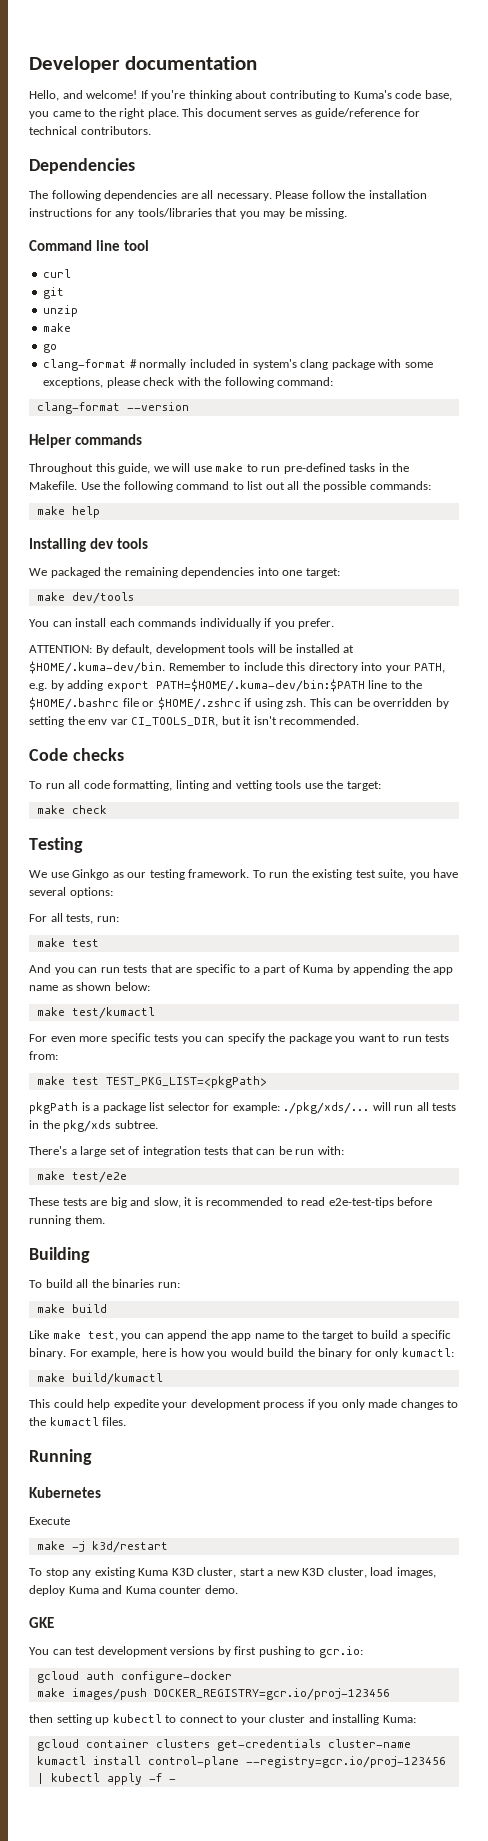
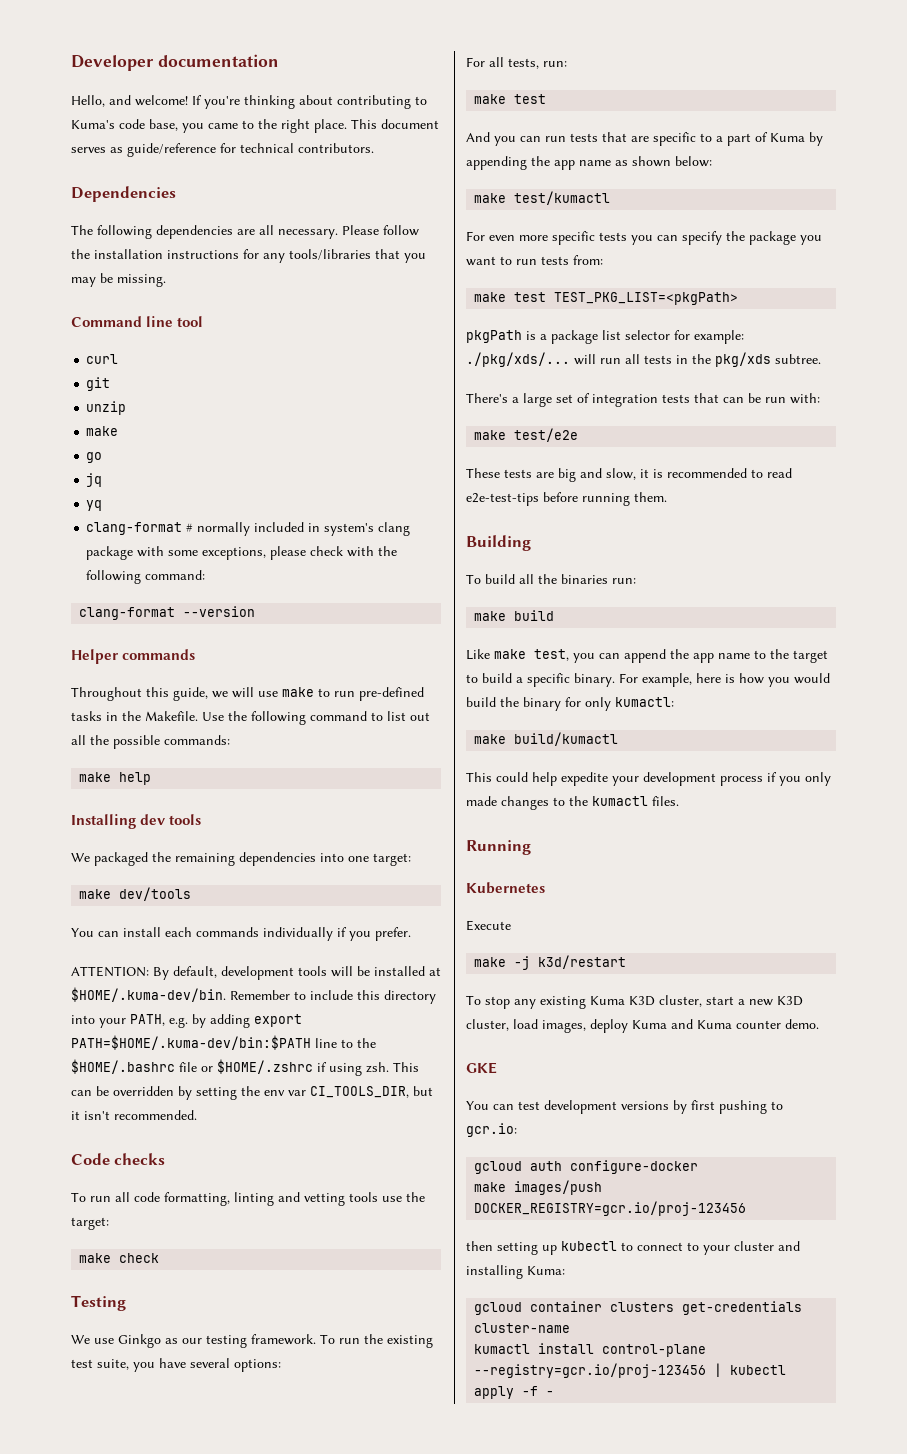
+ jq
+ yq

